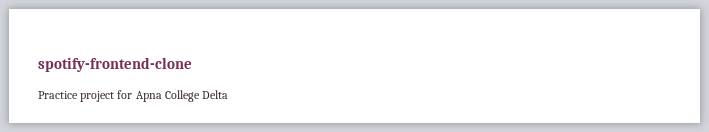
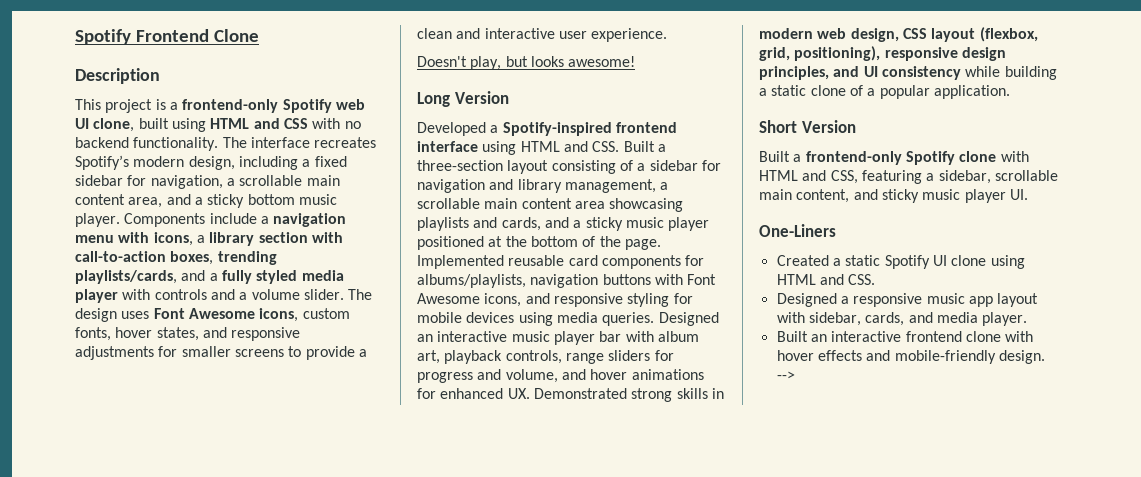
- spotify-frontend-clone
- Practice project for Apna College Delta
+ Spotify Frontend Clone
+ Description
+ This project is a frontend-only Spotify web UI clone, built using HTML and CSS with no backend functionality. The interface recreates Spotify’s modern design, including a fixed sidebar for navigation, a scrollable main content area, and a sticky bottom music player. Components include a navigation menu with icons, a library section with call-to-action boxes, trending playlists/cards, and a fully styled media player with controls and a volume slider. The design uses Font Awesome icons, custom fonts, hover states, and responsive adjustments for smaller screens to provide a clean and interactive user experience.
+ Doesn't play, but looks awesome!
+ Long Version
+ Developed a Spotify-inspired frontend interface using HTML and CSS. Built a three-section layout consisting of a sidebar for navigation and library management, a scrollable main content area showcasing playlists and cards, and a sticky music player positioned at the bottom of the page. Implemented reusable card components for albums/playlists, navigation buttons with Font Awesome icons, and responsive styling for mobile devices using media queries. Designed an interactive music player bar with album art, playback controls, range sliders for progress and volume, and hover animations for enhanced UX. Demonstrated strong skills in modern web design, CSS layout (flexbox, grid, positioning), responsive design principles, and UI consistency while building a static clone of a popular application.
+ Short Version
+ Built a frontend-only Spotify clone with HTML and CSS, featuring a sidebar, scrollable main content, and sticky music player UI.
+ One-Liners
+ Created a static Spotify UI clone using HTML and CSS.
+ Designed a responsive music app layout with sidebar, cards, and media player.
+ Built an interactive frontend clone with hover effects and mobile-friendly design. -->

